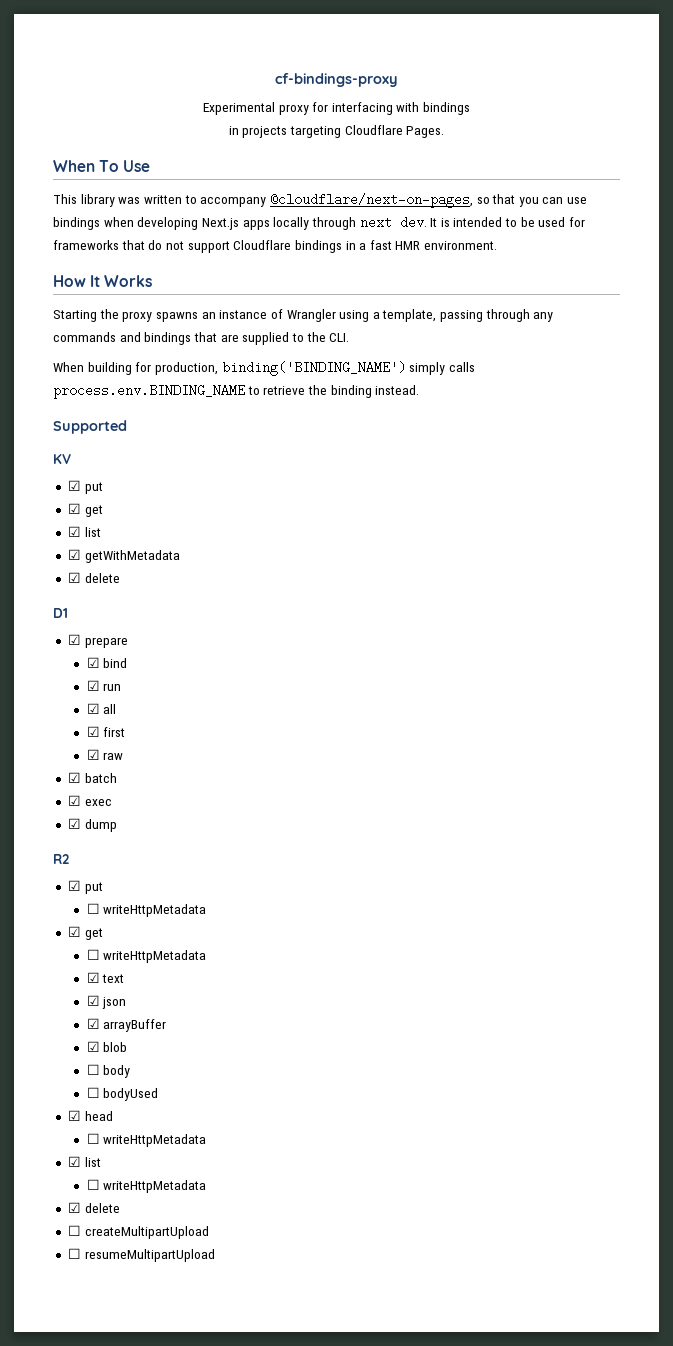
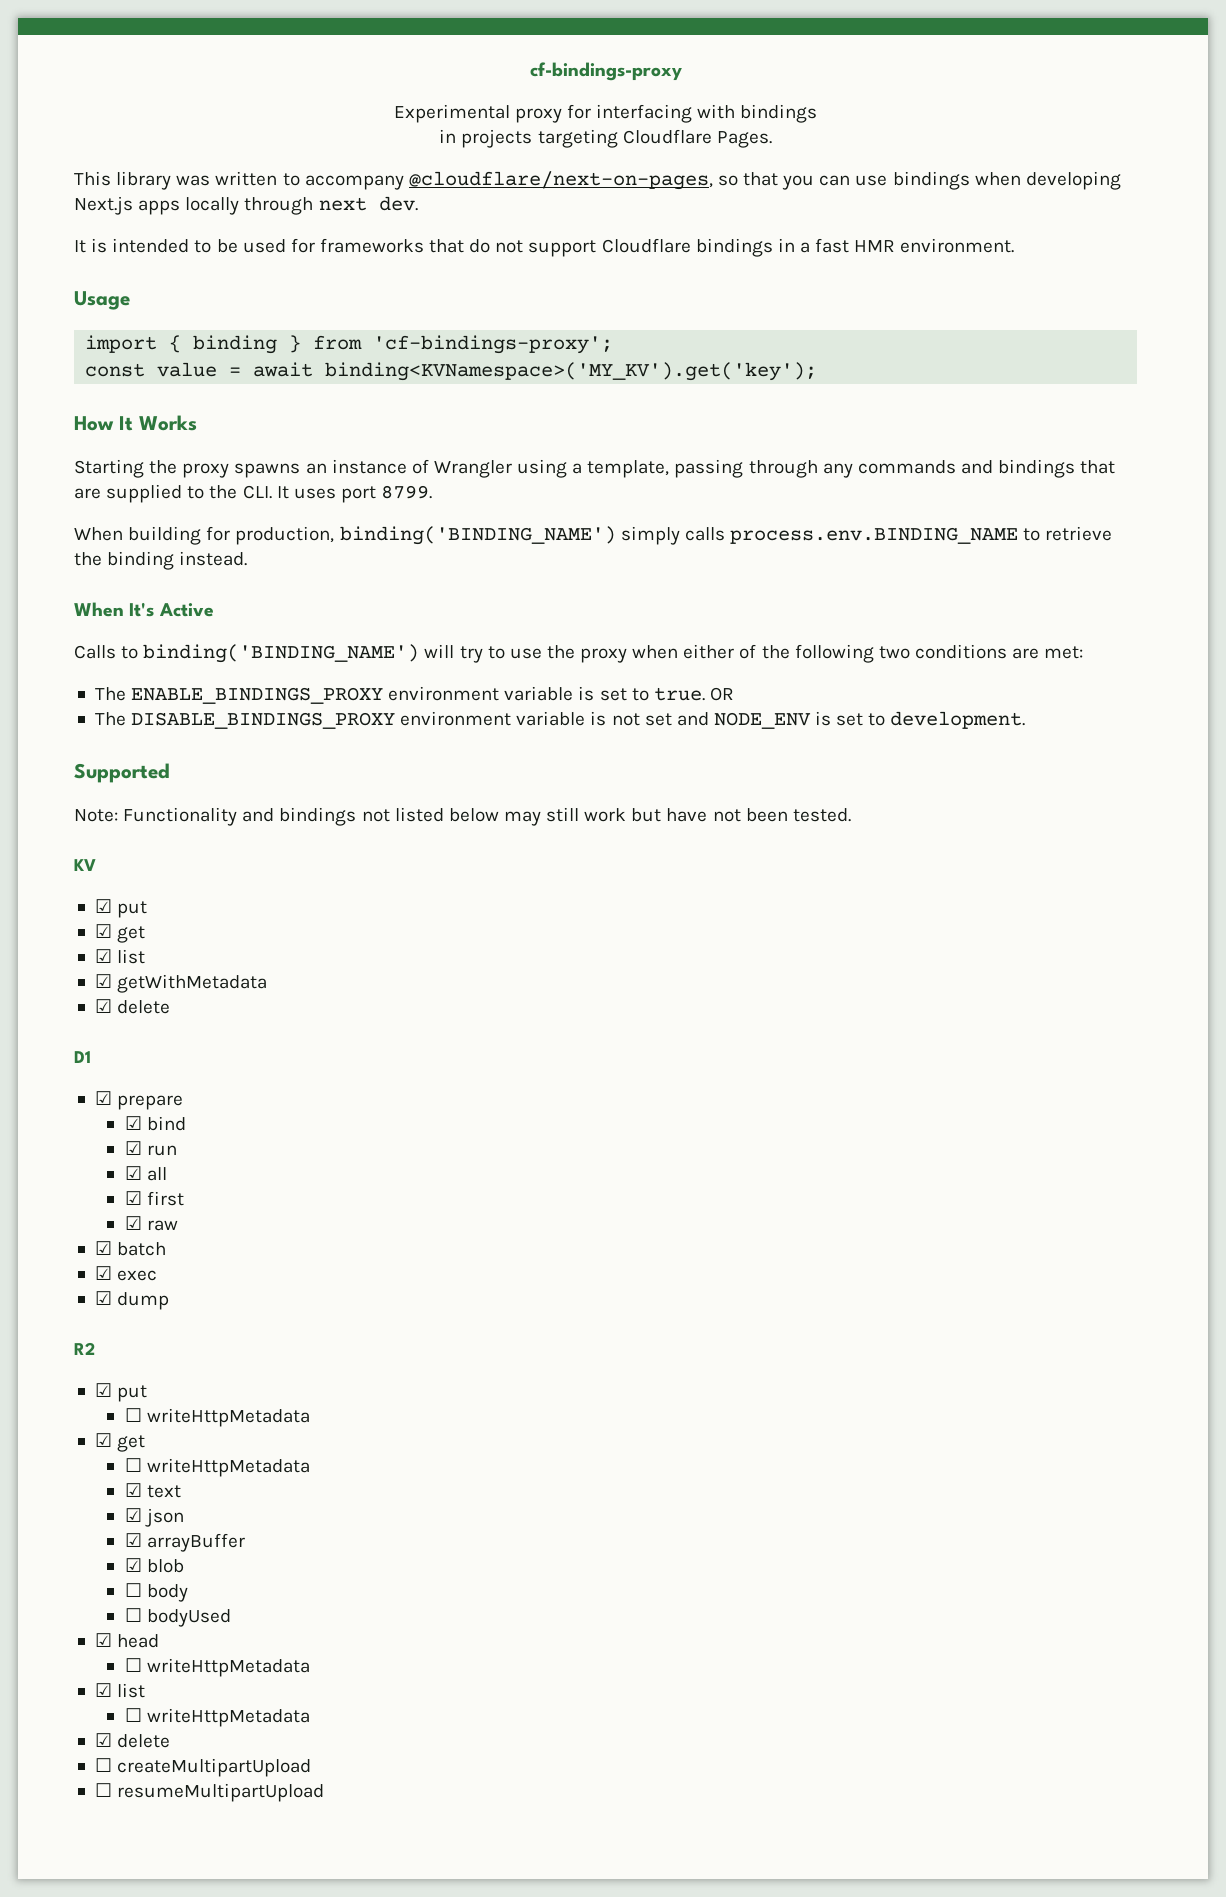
- When To Use
- This library was written to accompany @cloudflare/next-on-pages, so that you can use bindings when developing Next.js apps locally through next dev. It is intended to be used for frameworks that do not support Cloudflare bindings in a fast HMR environment.
+ This library was written to accompany @cloudflare/next-on-pages, so that you can use bindings when developing Next.js apps locally through next dev.
+ It is intended to be used for frameworks that do not support Cloudflare bindings in a fast HMR environment.
+ Usage
+ import { binding } from 'cf-bindings-proxy';
+ const value = await binding<KVNamespace>('MY_KV').get('key');
- Starting the proxy spawns an instance of Wrangler using a template, passing through any commands and bindings that are supplied to the CLI.
+ Starting the proxy spawns an instance of Wrangler using a template, passing through any commands and bindings that are supplied to the CLI. It uses port 8799.
+ When It's Active
+ Calls to binding('BINDING_NAME') will try to use the proxy when either of the following two conditions are met:
+ The ENABLE_BINDINGS_PROXY environment variable is set to true. OR
+ The DISABLE_BINDINGS_PROXY environment variable is not set and NODE_ENV is set to development.
  Supported
+ Note: Functionality and bindings not listed below may still work but have not been tested.

